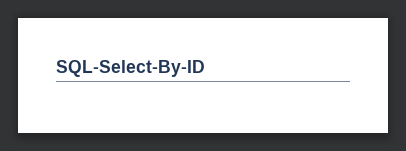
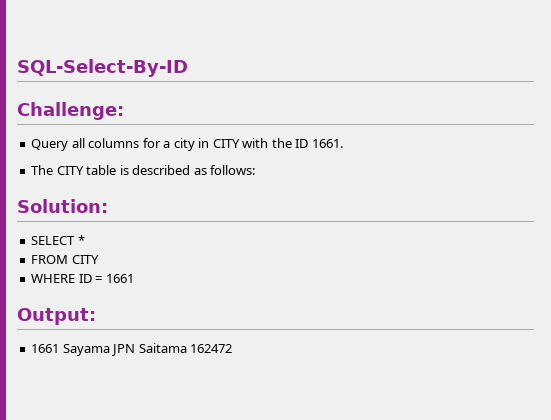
+ Challenge:
+ Query all columns for a city in CITY with the ID 1661.
+ The CITY table is described as follows:
+ Solution:
+ SELECT *
+ FROM CITY
+ WHERE ID = 1661
+ Output:
+ 1661 Sayama JPN Saitama 162472

